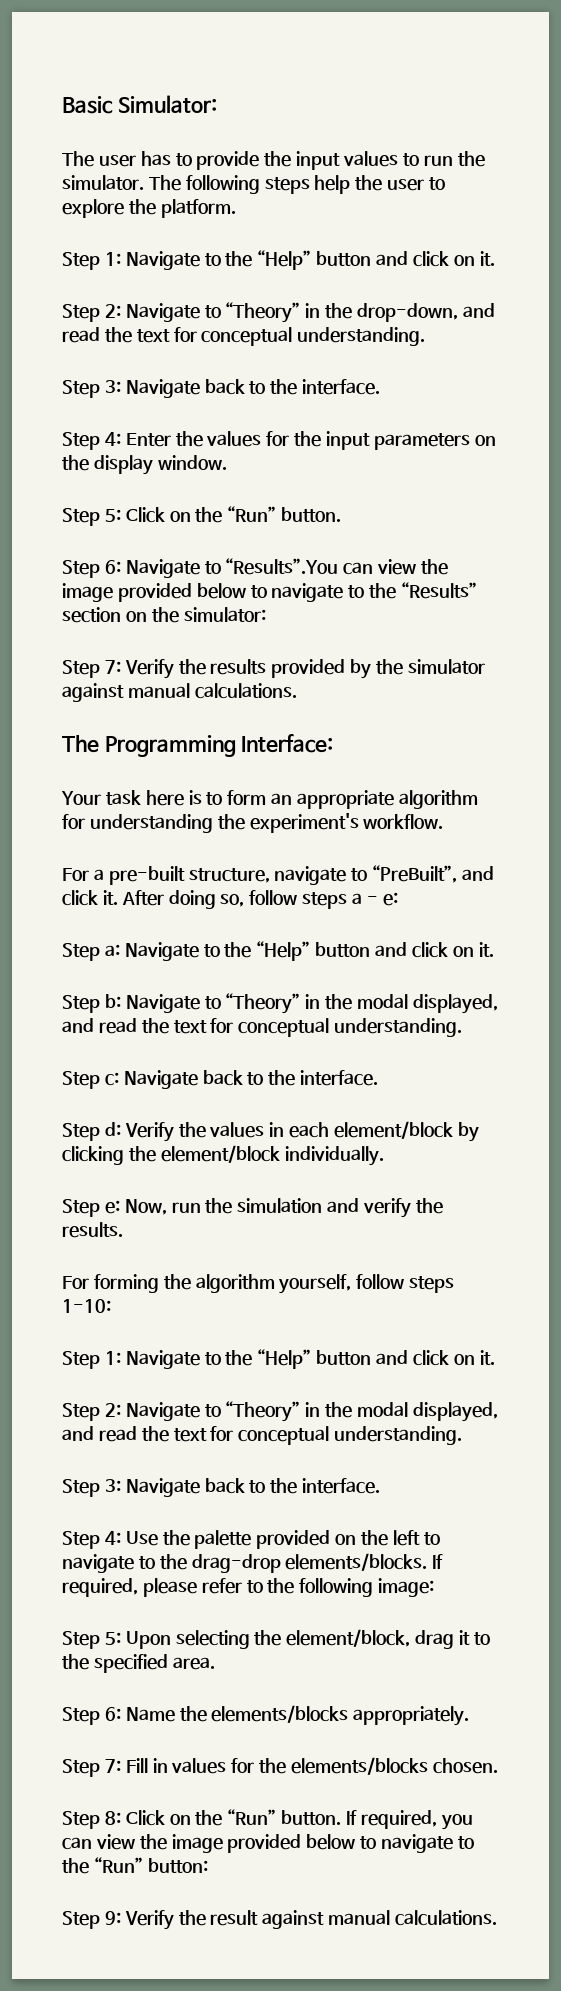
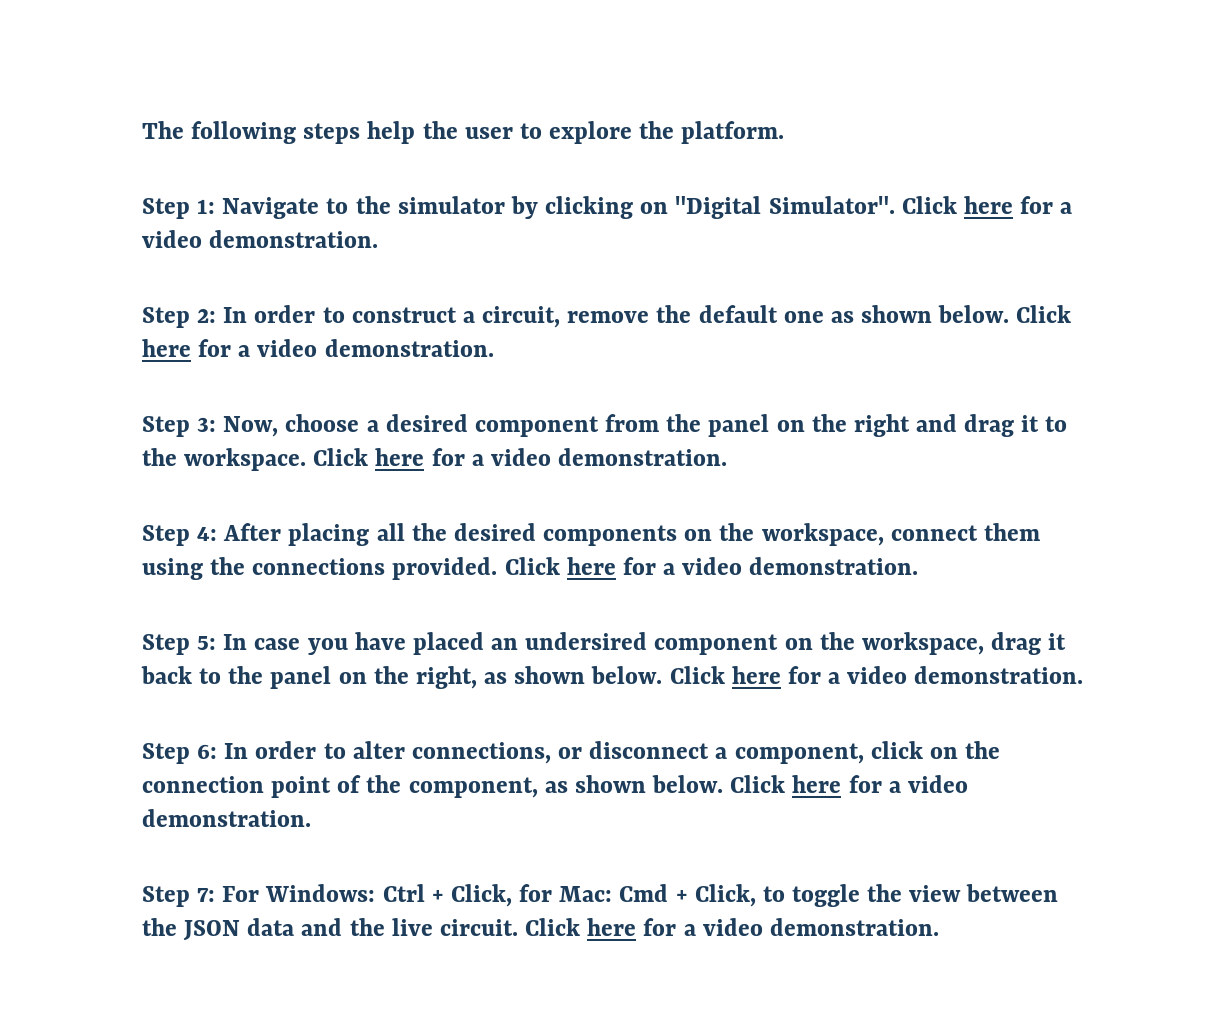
- Basic Simulator:
- The user has to provide the input values to run the simulator. The following steps help the user to explore the platform.
- Step 1: Navigate to the “Help” button and click on it.
- Step 2: Navigate to “Theory” in the drop-down, and read the text for conceptual understanding.
- Step 3: Navigate back to the interface.
- Step 4: Enter the values for the input parameters on the display window.
- Step 5: Click on the “Run” button.
- Step 6: Navigate to “Results”.You can view the image provided below to navigate to the “Results” section on the simulator:
- Step 7: Verify the results provided by the simulator against manual calculations.
- The Programming Interface:
- Your task here is to form an appropriate algorithm for understanding the experiment's workflow.
- For a pre-built structure, navigate to “PreBuilt”, and click it. After doing so, follow steps a - e:
- Step a: Navigate to the “Help” button and click on it.
- Step b: Navigate to “Theory” in the modal displayed, and read the text for conceptual understanding.
- Step c: Navigate back to the interface.
- Step d: Verify the values in each element/block by clicking the element/block individually.
- Step e: Now, run the simulation and verify the results.
- For forming the algorithm yourself, follow steps 1-10:
- Step 1: Navigate to the “Help” button and click on it.
- Step 2: Navigate to “Theory” in the modal displayed, and read the text for conceptual understanding.
- Step 3: Navigate back to the interface.
- Step 4: Use the palette provided on the left to navigate to the drag-drop elements/blocks. If required, please refer to the following image:
- Step 5: Upon selecting the element/block, drag it to the specified area.
- Step 6: Name the elements/blocks appropriately.
- Step 7: Fill in values for the elements/blocks chosen.
- Step 8: Click on the “Run” button. If required, you can view the image provided below to navigate to the “Run” button:
- Step 9: Verify the result against manual calculations.
+ The following steps help the user to explore the platform.
+ Step 1: Navigate to the simulator by clicking on "Digital Simulator". Click here for a video demonstration.
+ Step 2: In order to construct a circuit, remove the default one as shown below. Click here for a video demonstration.
+ Step 3: Now, choose a desired component from the panel on the right and drag it to the workspace. Click here for a video demonstration.
+ Step 4: After placing all the desired components on the workspace, connect them using the connections provided. Click here for a video demonstration.
+ Step 5: In case you have placed an undersired component on the workspace, drag it back to the panel on the right, as shown below. Click here for a video demonstration.
+ Step 6: In order to alter connections, or disconnect a component, click on the connection point of the component, as shown below. Click here for a video demonstration.
+ Step 7: For Windows: Ctrl + Click, for Mac: Cmd + Click, to toggle the view between the JSON data and the live circuit. Click here for a video demonstration.

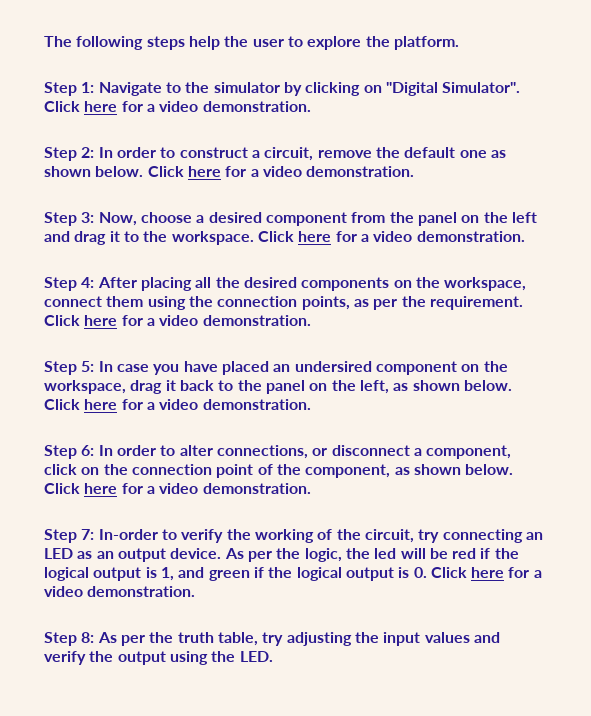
- Step 3: Now, choose a desired component from the panel on the right and drag it to the workspace.
+ Step 3: Now, choose a desired component from the panel on the left and drag it to the workspace.
- Step 4: After placing all the desired components on the workspace, connect them using the connections provided.
+ Step 4: After placing all the desired components on the workspace, connect them using the connection points, as per the requirement.
- Step 5: In case you have placed an undersired component on the workspace, drag it back to the panel on the right, as shown below.
+ Step 5: In case you have placed an undersired component on the workspace, drag it back to the panel on the left, as shown below.
- Step 7: For Windows: Ctrl + Click, for Mac: Cmd + Click, to toggle the view between the JSON data and the live circuit. Click here for a video demonstration.
+ Step 7: In-order to verify the working of the circuit, try connecting an LED as an output device. As per the logic, the led will be red if the logical output is 1, and green if the logical output is 0. Click here for a video demonstration.
+ Step 8: As per the truth table, try adjusting the input values and verify the output using the LED.

